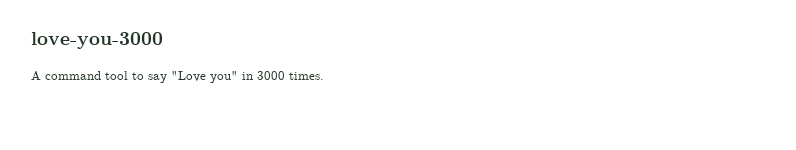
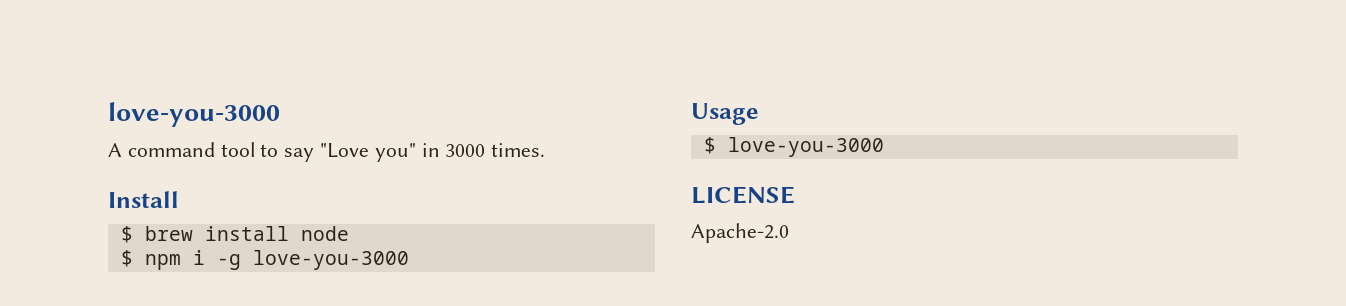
+ Install
+ $ brew install node
+ $ npm i -g love-you-3000
+ Usage
+ $ love-you-3000
+ LICENSE
+ Apache-2.0

